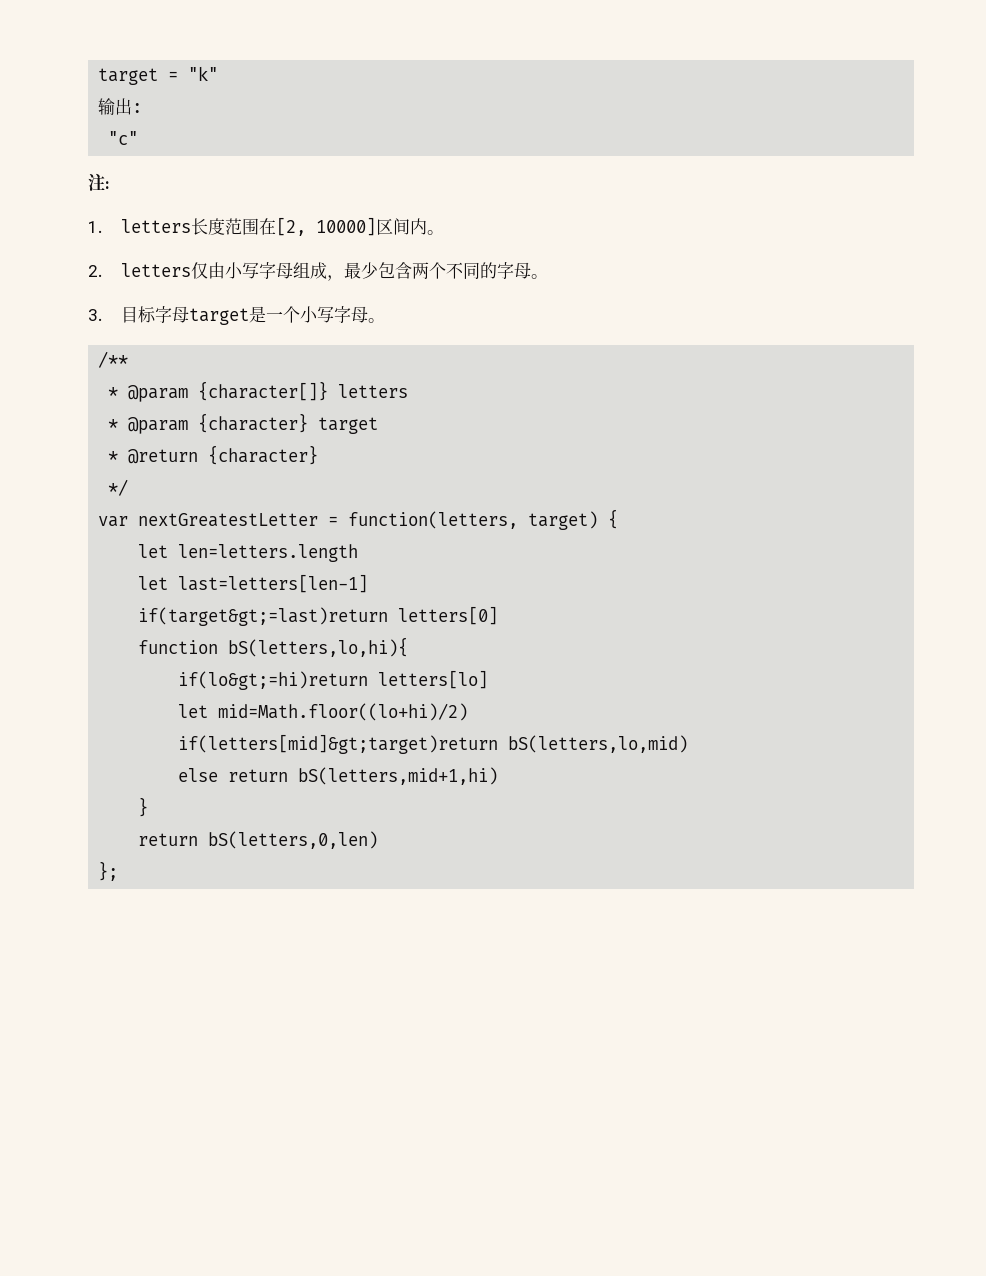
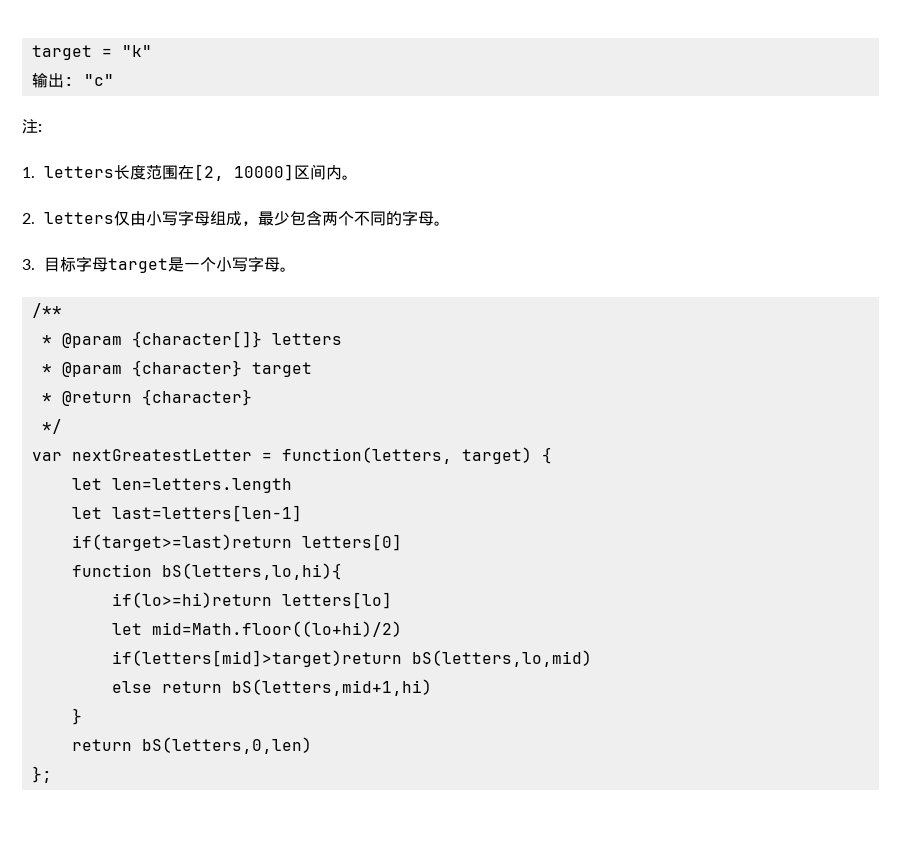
- 输出:
- "c"
+ 输出: "c"
- if(target&gt;=last)return letters[0]
+ if(target>=last)return letters[0]
- if(lo&gt;=hi)return letters[lo]
+ if(lo>=hi)return letters[lo]
- if(letters[mid]&gt;target)return bS(letters,lo,mid)
+ if(letters[mid]>target)return bS(letters,lo,mid)

